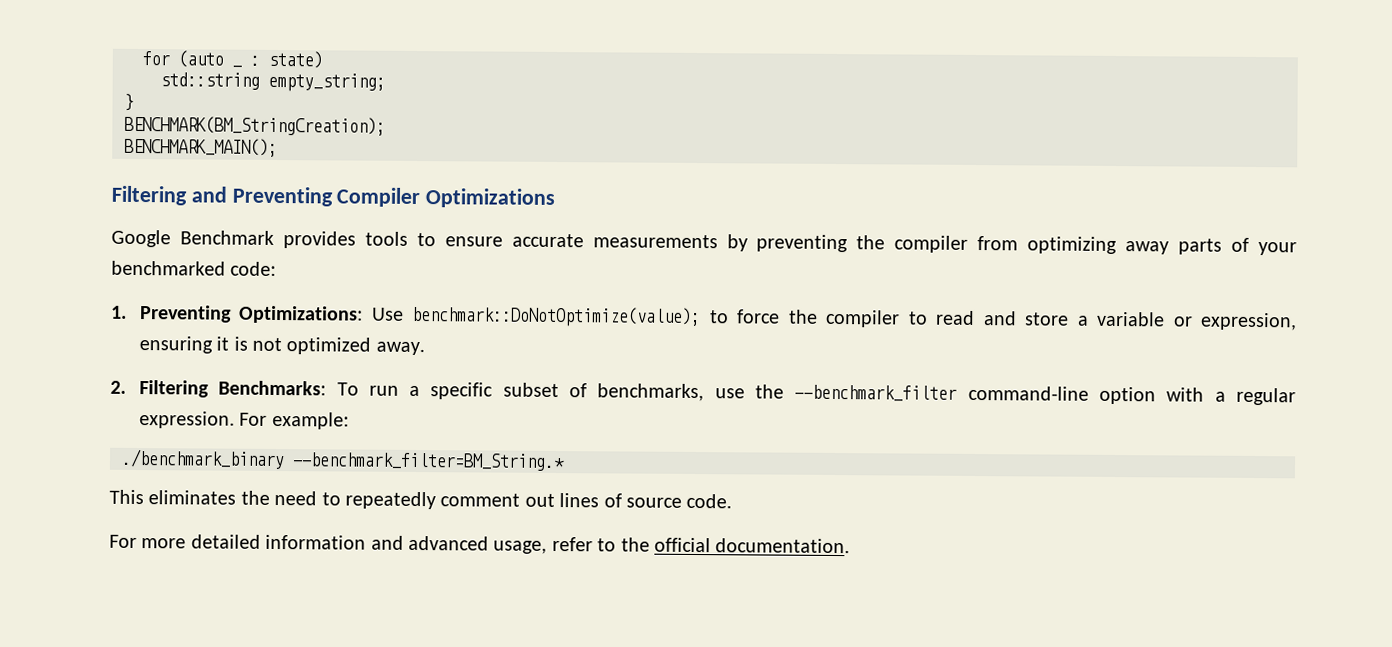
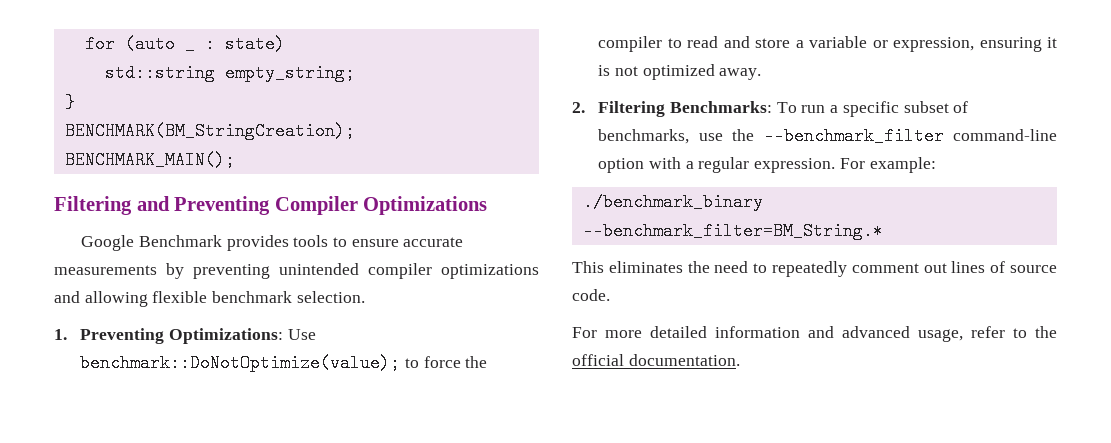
- Google Benchmark provides tools to ensure accurate measurements by preventing the compiler from optimizing away parts of your benchmarked code:
+ Google Benchmark provides tools to ensure accurate measurements by preventing unintended compiler optimizations and allowing flexible benchmark selection.

